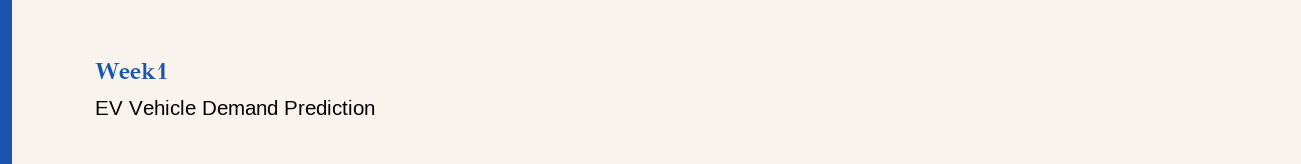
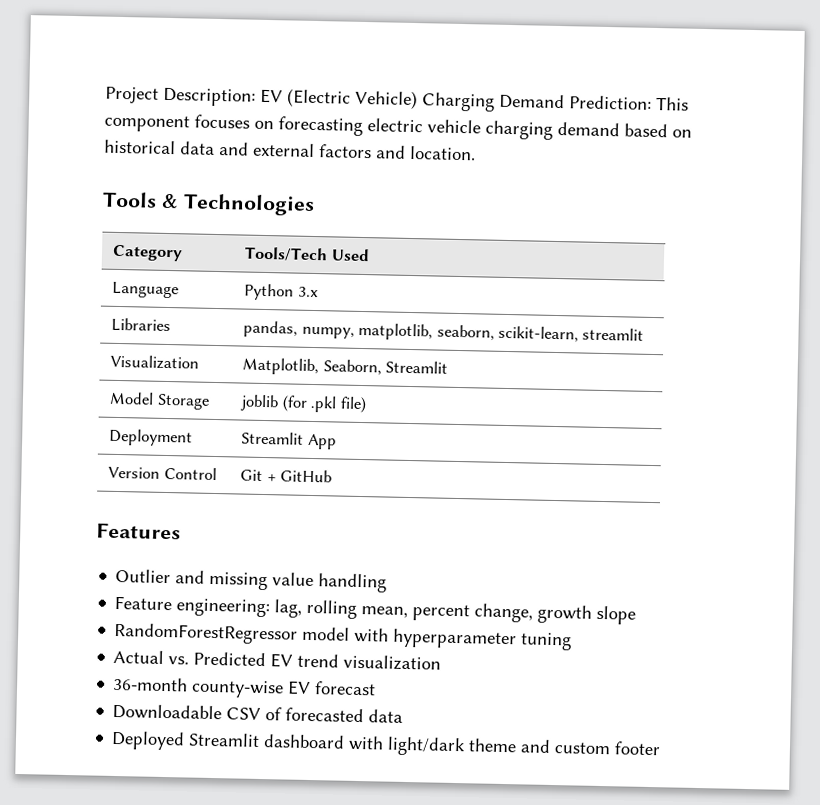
- Week1
- EV Vehicle Demand Prediction
+ Project Description: EV (Electric Vehicle) Charging Demand Prediction: This component focuses on forecasting electric vehicle charging demand based on historical data and external factors and location.
+ Tools & Technologies
+ Category | Tools/Tech Used
+ Language | Python 3.x
+ Libraries | pandas, numpy, matplotlib, seaborn, scikit-learn, streamlit
+ Visualization | Matplotlib, Seaborn, Streamlit
+ Model Storage | joblib (for .pkl file)
+ Deployment | Streamlit App
+ Version Control | Git + GitHub
+ Features
+ Outlier and missing value handling
+ Feature engineering: lag, rolling mean, percent change, growth slope
+ RandomForestRegressor model with hyperparameter tuning
+ Actual vs. Predicted EV trend visualization
+ 36-month county-wise EV forecast
+ Downloadable CSV of forecasted data
+ Deployed Streamlit dashboard with light/dark theme and custom footer

